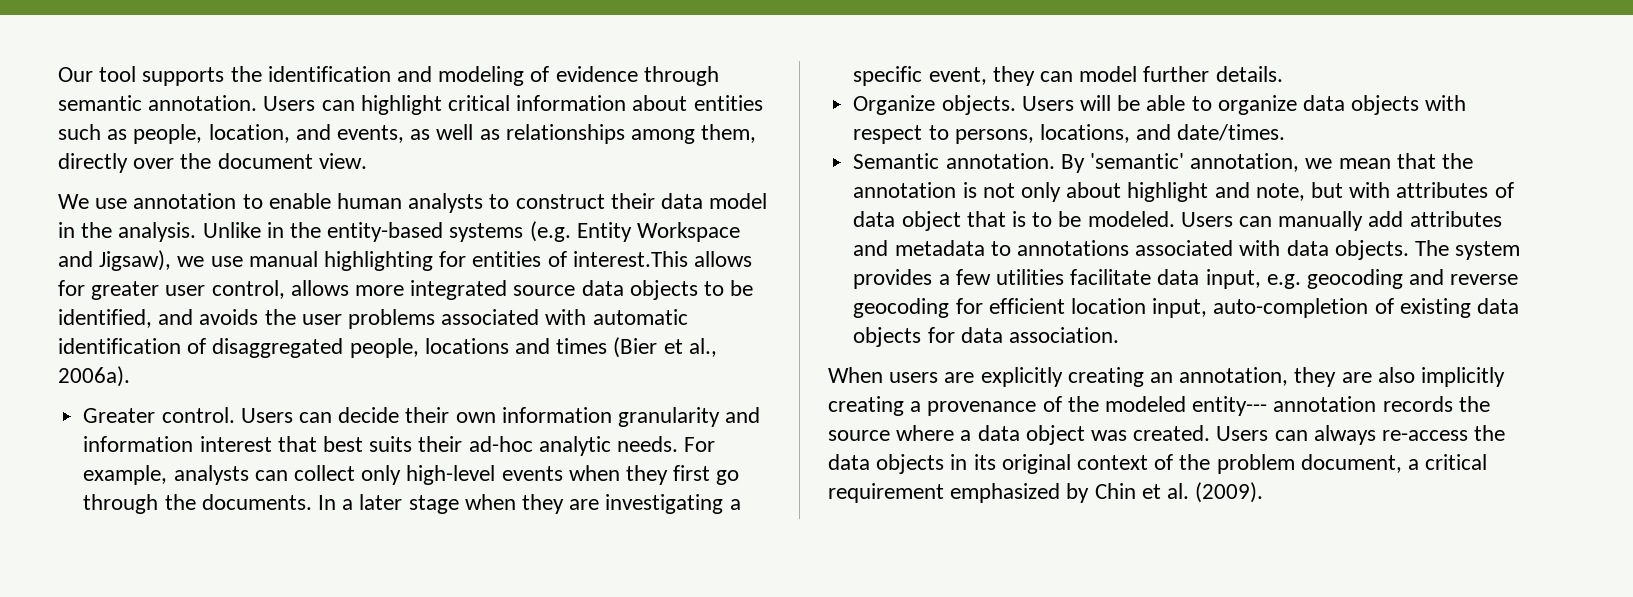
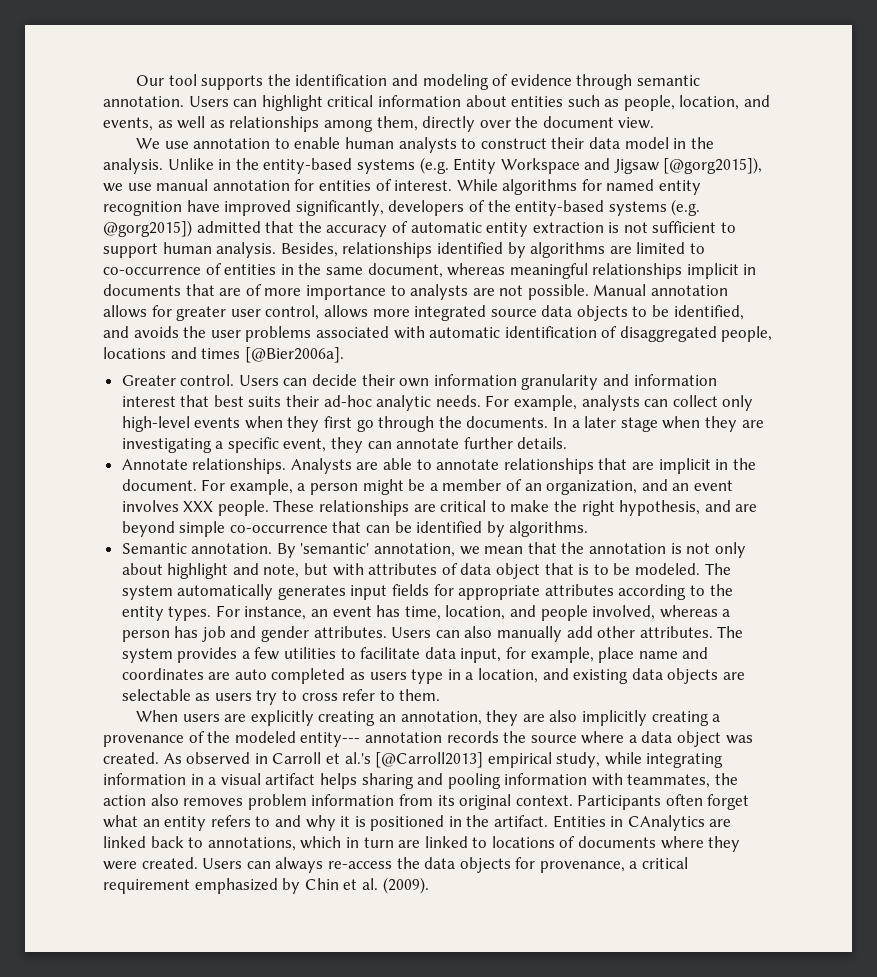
- Unlike in the entity-based systems (e.g. Entity Workspace and Jigsaw), we use manual highlighting for entities of interest.This allows for greater user control, allows more integrated source data objects to be identified, and avoids the user problems associated with automatic identification of disaggregated people, locations and times (Bier et al., 2006a).
+ Unlike in the entity-based systems (e.g. Entity Workspace and Jigsaw [@gorg2015]), we use manual annotation for entities of interest. While algorithms for named entity recognition have improved significantly, developers of the entity-based systems (e.g. @gorg2015]) admitted that the accuracy of automatic entity extraction is not sufficient to support human analysis. Besides, relationships identified by algorithms are limited to co-occurrence of entities in the same document, whereas meaningful relationships implicit in documents that are of more importance to analysts are not possible. Manual annotation allows for greater user control, allows more integrated source data objects to be identified, and avoids the user problems associated with automatic identification of disaggregated people, locations and times [@Bier2006a].
- In a later stage when they are investigating a specific event, they can model further details.
+ In a later stage when they are investigating a specific event, they can annotate further details.
- Organize objects. Users will be able to organize data objects with respect to persons, locations, and date/times.
+ Annotate relationships. Analysts are able to annotate relationships that are implicit in the document. For example, a person might be a member of an organization, and an event involves XXX people. These relationships are critical to make the right hypothesis, and are beyond simple co-occurrence that can be identified by algorithms.
- Users can manually add attributes and metadata to annotations associated with data objects.
+ The system automatically generates input fields for appropriate attributes according to the entity types. For instance, an event has time, location, and people involved, whereas a person has job and gender attributes. Users can also manually add other attributes.
- The system provides a few utilities facilitate data input, e.g. geocoding and reverse geocoding for efficient location input, auto-completion of existing data objects for data association.
+ The system provides a few utilities to facilitate data input, for example, place name and coordinates are auto completed as users type in a location, and existing data objects are selectable as users try to cross refer to them.
+ As observed in Carroll et al.'s [@Carroll2013] empirical study, while integrating information in a visual artifact helps sharing and pooling information with teammates, the action also removes problem information from its original context. Participants often forget what an entity refers to and why it is positioned in the artifact. Entities in CAnalytics are linked back to annotations, which in turn are linked to locations of documents where they were created.
- Users can always re-access the data objects in its original context of the problem document, a critical requirement emphasized by Chin et al. (2009).
+ Users can always re-access the data objects for provenance, a critical requirement emphasized by Chin et al. (2009).

